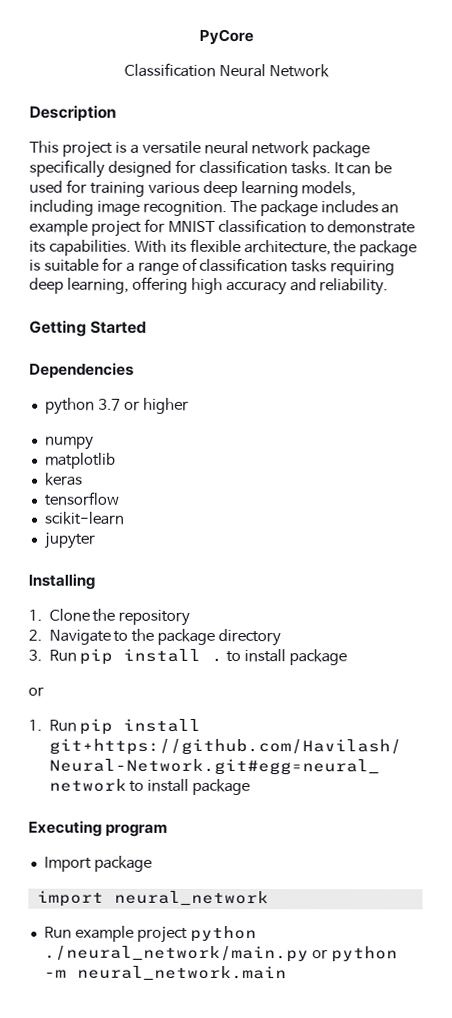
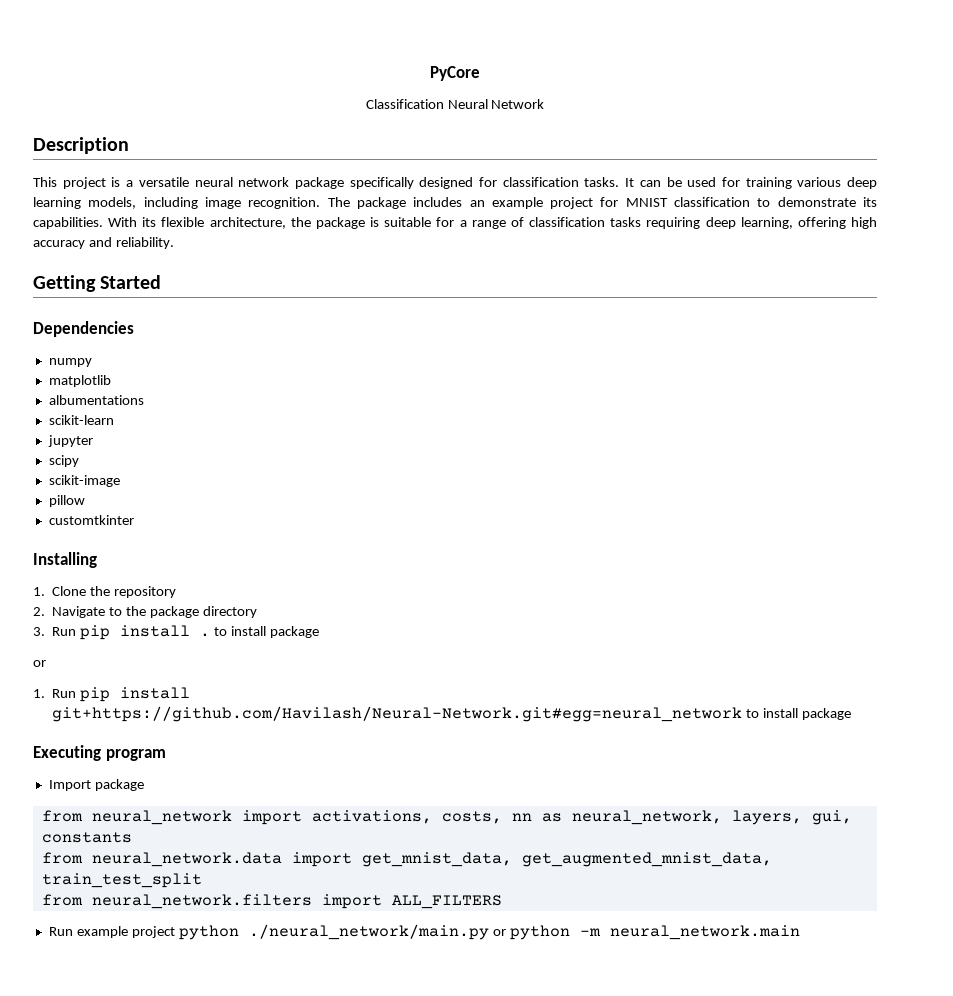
- python 3.7 or higher
- keras
- tensorflow
+ albumentations
+ scipy
+ scikit-image
+ pillow
+ customtkinter
- import neural_network
+ from neural_network import activations, costs, nn as neural_network, layers, gui, constants
+ from neural_network.data import get_mnist_data, get_augmented_mnist_data, train_test_split
+ from neural_network.filters import ALL_FILTERS

